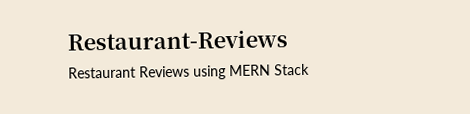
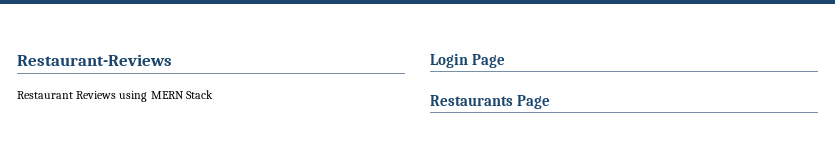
+ Login Page
+ Restaurants Page

